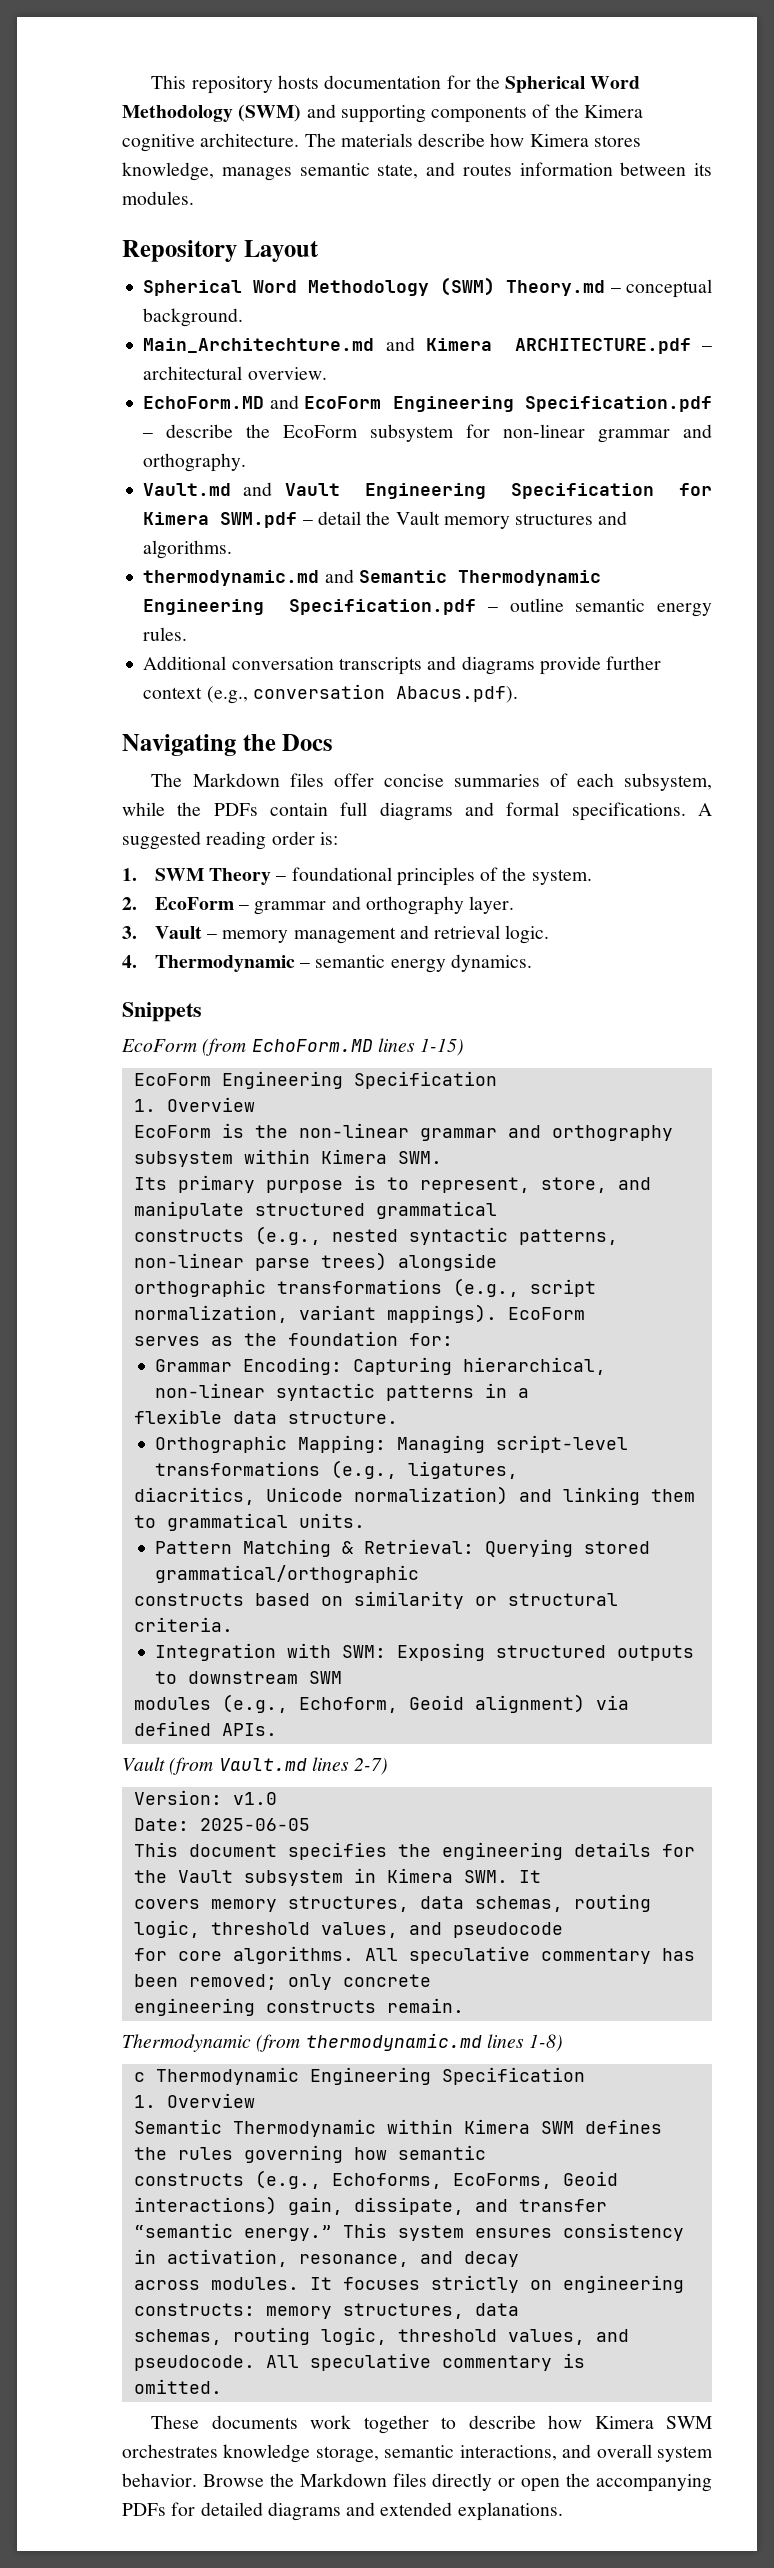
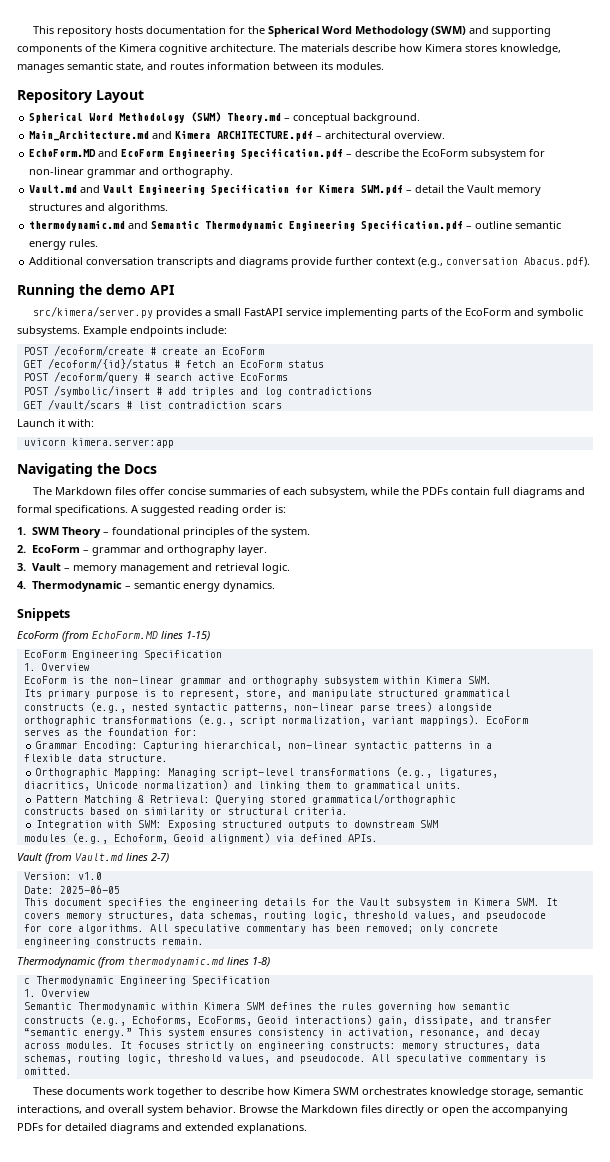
- Main_Architechture.md and Kimera ARCHITECTURE.pdf – architectural overview.
+ Main_Architecture.md and Kimera ARCHITECTURE.pdf – architectural overview.
+ Running the demo API
+ src/kimera/server.py provides a small FastAPI service implementing parts of the EcoForm and symbolic subsystems. Example endpoints include:
+ POST /ecoform/create # create an EcoForm
+ GET /ecoform/{id}/status # fetch an EcoForm status
+ POST /ecoform/query # search active EcoForms
+ POST /symbolic/insert # add triples and log contradictions
+ GET /vault/scars # list contradiction scars
+ Launch it with:
+ uvicorn kimera.server:app

